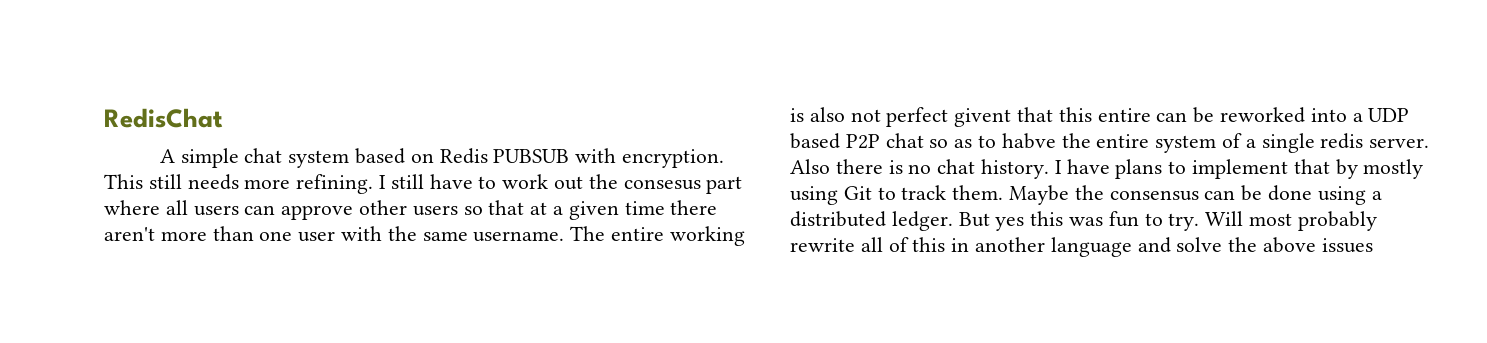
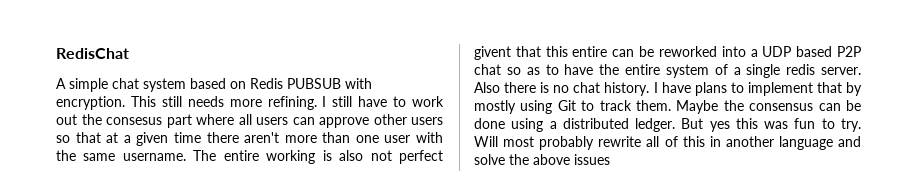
- The entire working is also not perfect givent that this entire can be reworked into a UDP based P2P chat so as to habve the entire system of a single redis server.
+ The entire working is also not perfect givent that this entire can be reworked into a UDP based P2P chat so as to have the entire system of a single redis server.

